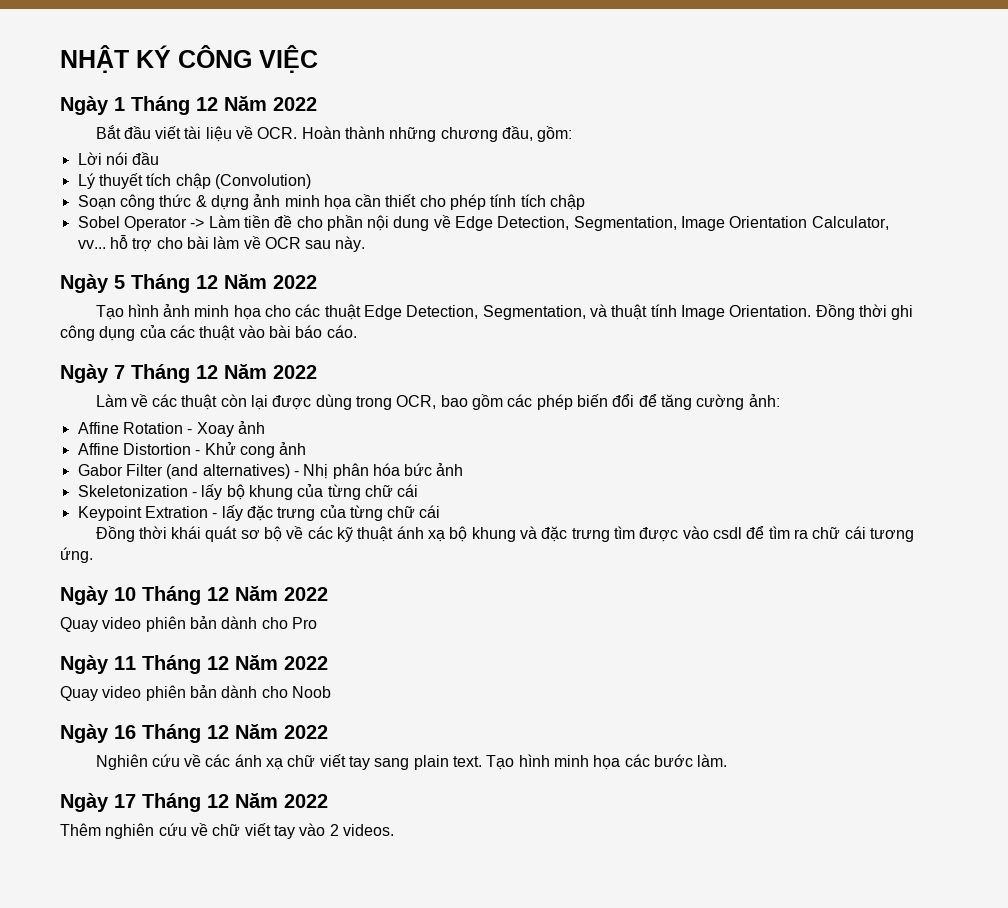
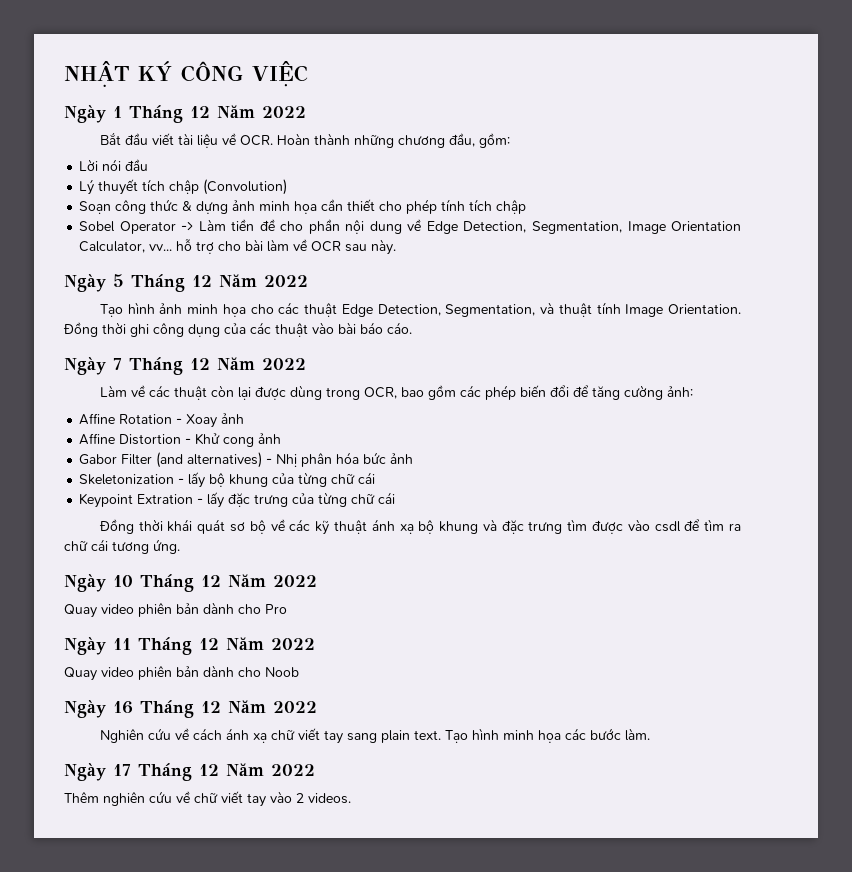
- Nghiên cứu về các ánh xạ chữ viết tay sang plain text.
+ Nghiên cứu về cách ánh xạ chữ viết tay sang plain text.

